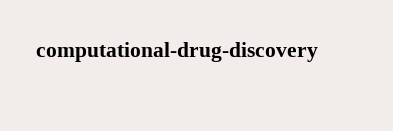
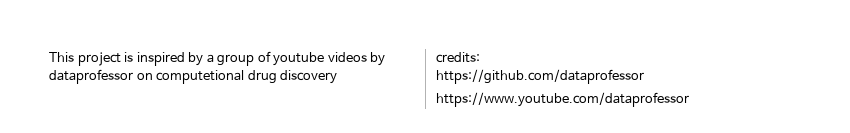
- computational-drug-discovery
+ This project is inspired by a group of youtube videos by dataprofessor on computetional drug discovery
+ credits:
+ https://github.com/dataprofessor
+ https://www.youtube.com/dataprofessor

